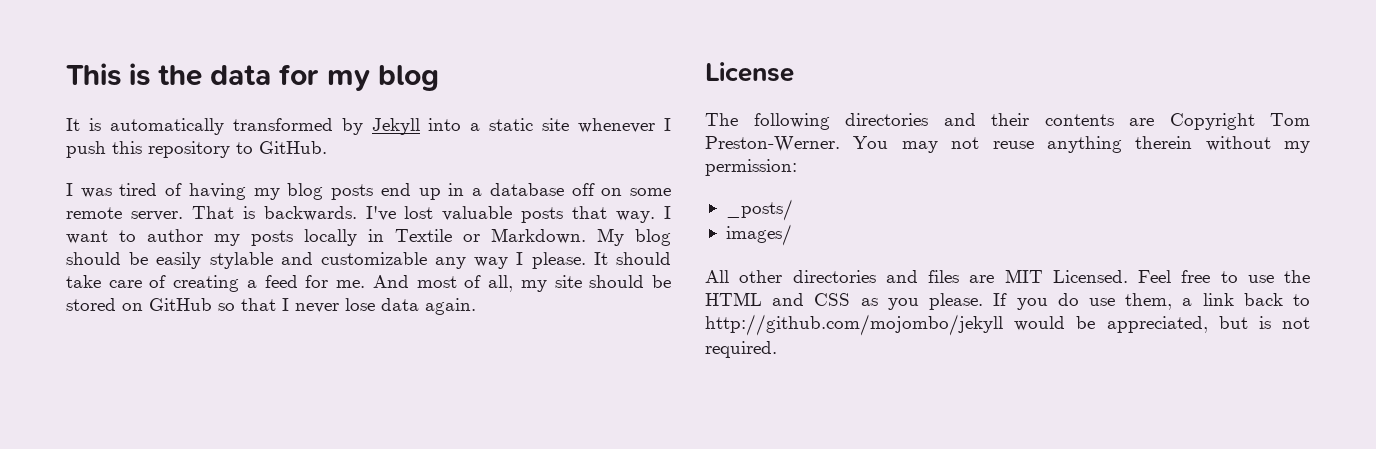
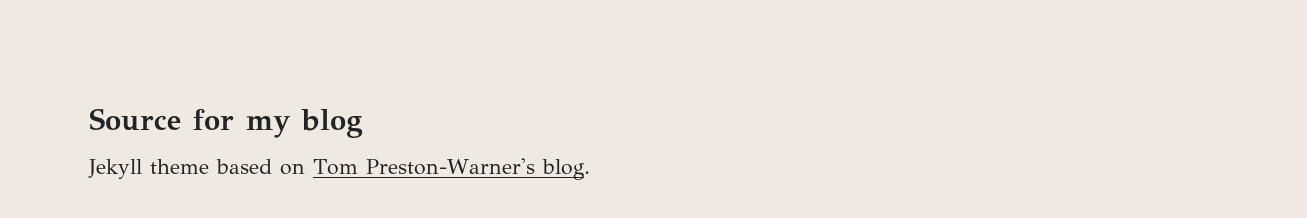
- This is the data for my blog
+ Source for my blog
- It is automatically transformed by Jekyll into a static site whenever I push this repository to GitHub.
- I was tired of having my blog posts end up in a database off on some remote server. That is backwards. I've lost valuable posts that way. I want to author my posts locally in Textile or Markdown. My blog should be easily stylable and customizable any way I please. It should take care of creating a feed for me. And most of all, my site should be stored on GitHub so that I never lose data again.
- License
- The following directories and their contents are Copyright Tom Preston-Werner. You may not reuse anything therein without my permission:
- _posts/
- images/
- All other directories and files are MIT Licensed. Feel free to use the HTML and CSS as you please. If you do use them, a link back to http://github.com/mojombo/jekyll would be appreciated, but is not required.
+ Jekyll theme based on Tom Preston-Warner's blog.

